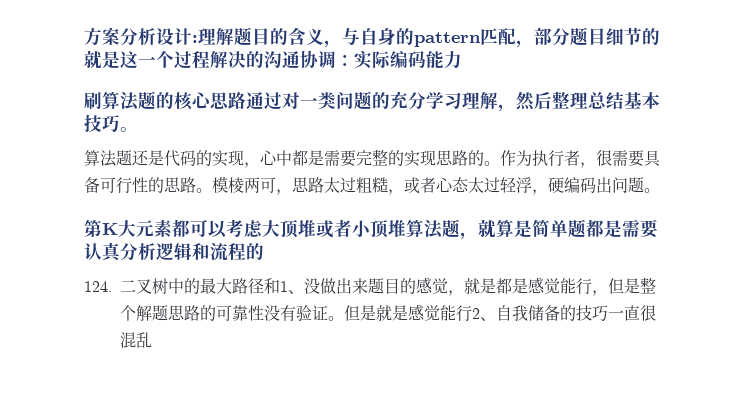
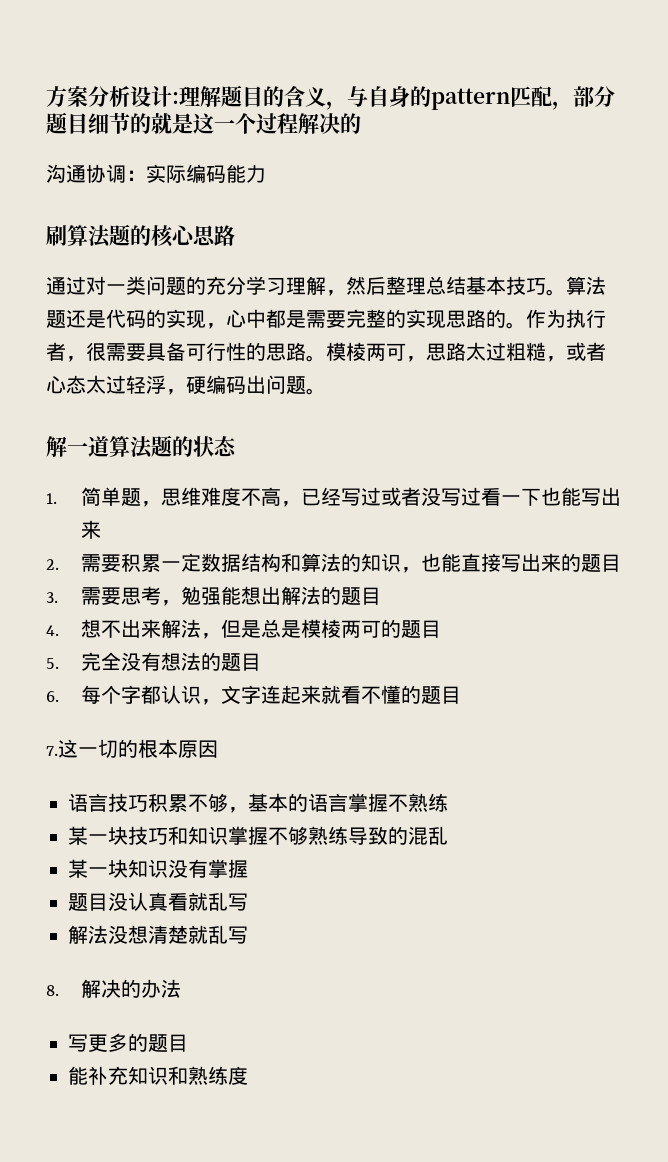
- 方案分析设计:理解题目的含义，与自身的pattern匹配，部分题目细节的就是这一个过程解决的沟通协调：实际编码能力
+ 方案分析设计:理解题目的含义，与自身的pattern匹配，部分题目细节的就是这一个过程解决的
+ 沟通协调：实际编码能力
- 刷算法题的核心思路通过对一类问题的充分学习理解，然后整理总结基本技巧。
- 算法题还是代码的实现，心中都是需要完整的实现思路的。
+ 刷算法题的核心思路
+ 通过对一类问题的充分学习理解，然后整理总结基本技巧。算法题还是代码的实现，心中都是需要完整的实现思路的。
- 第K大元素都可以考虑大顶堆或者小顶堆算法题，就算是简单题都是需要认真分析逻辑和流程的
- 124.二叉树中的最大路径和1、没做出来题目的感觉，就是都是感觉能行，但是整个解题思路的可靠性没有验证。但是就是感觉能行2、自我储备的技巧一直很混乱
+ 解一道算法题的状态
+ 1.简单题，思维难度不高，已经写过或者没写过看一下也能写出来
+ 2.需要积累一定数据结构和算法的知识，也能直接写出来的题目
+ 3.需要思考，勉强能想出解法的题目
+ 4.想不出来解法，但是总是模棱两可的题目
+ 5.完全没有想法的题目
+ 6.每个字都认识，文字连起来就看不懂的题目
+ 7.这一切的根本原因
+ 语言技巧积累不够，基本的语言掌握不熟练
+ 某一块技巧和知识掌握不够熟练导致的混乱
+ 某一块知识没有掌握
+ 题目没认真看就乱写
+ 解法没想清楚就乱写
+ 8.解决的办法
+ 写更多的题目
+ 能补充知识和熟练度

